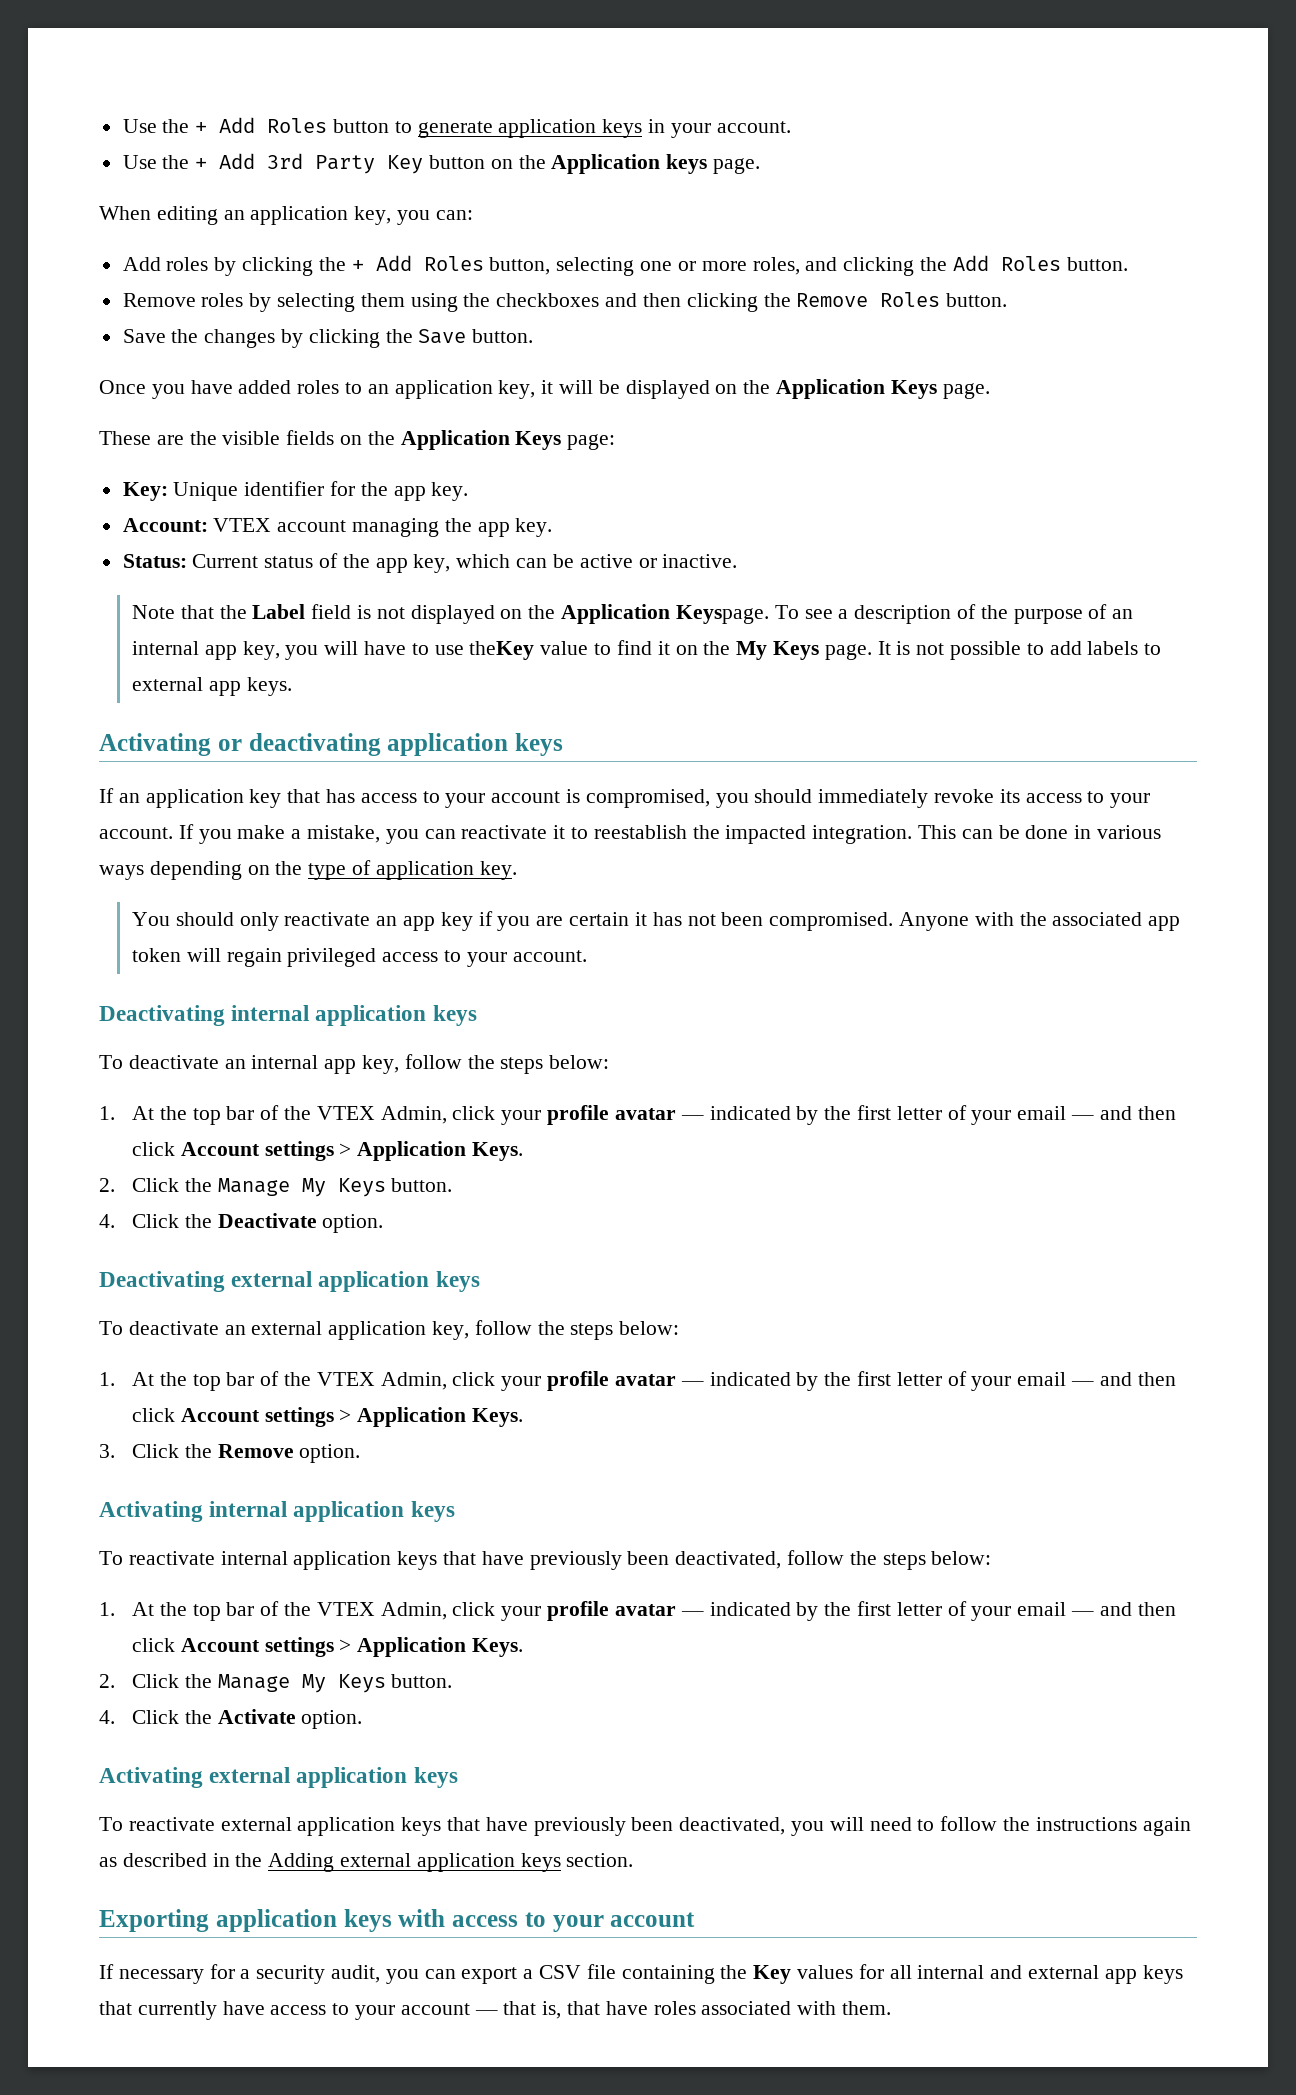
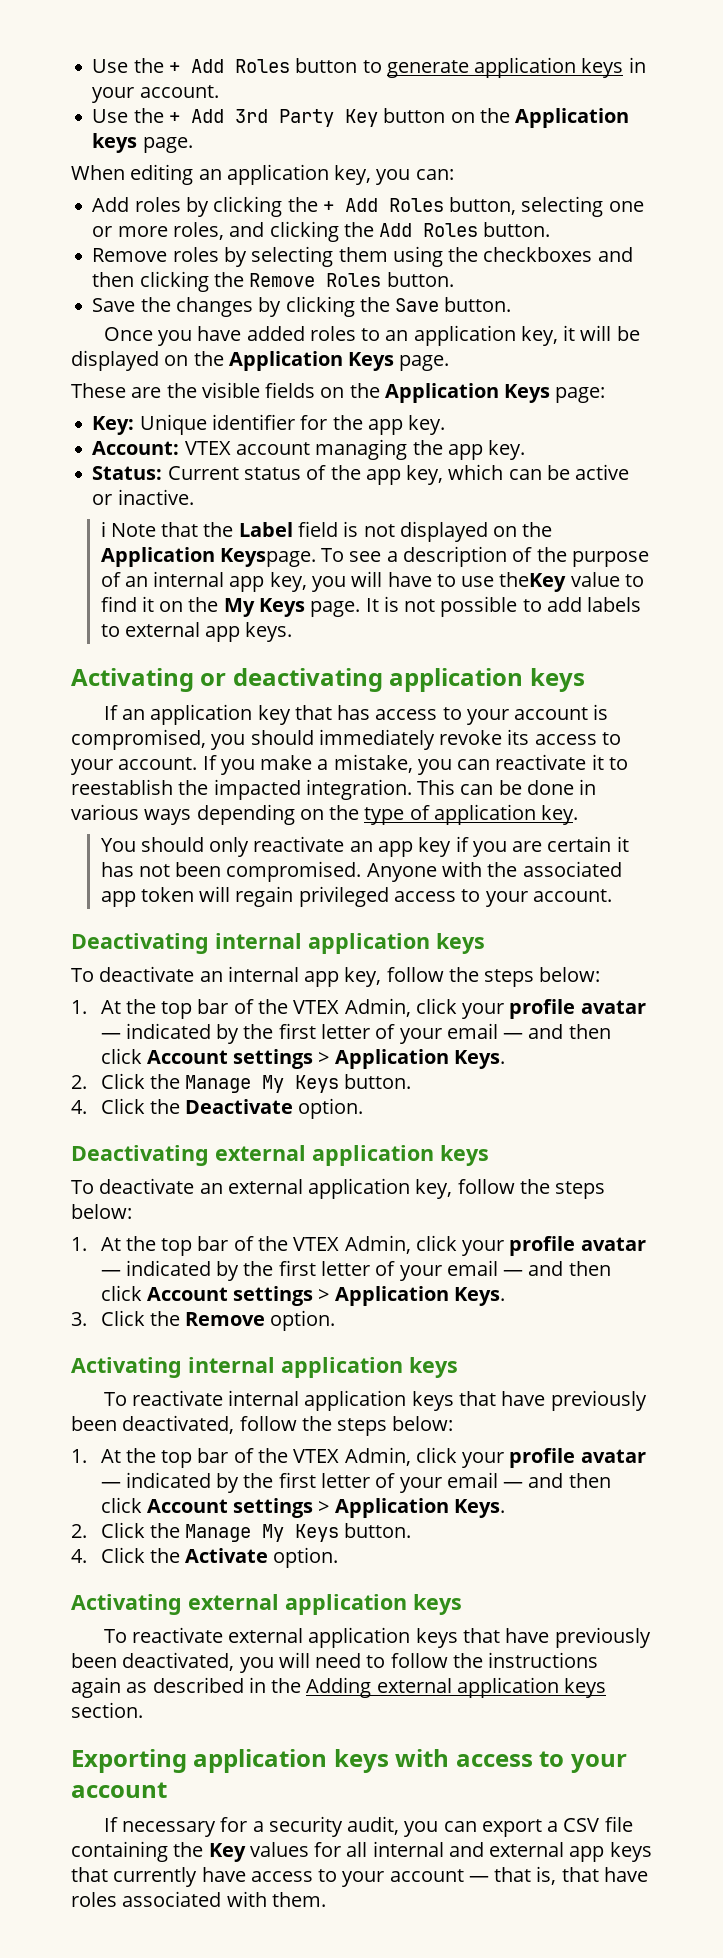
- Note that the Label field is not displayed on the Application Keyspage.
+ ℹ Note that the Label field is not displayed on the Application Keyspage.

